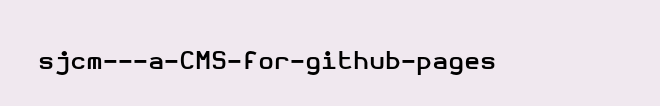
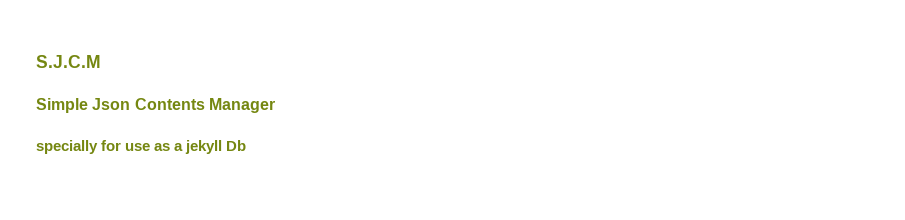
- sjcm---a-CMS-for-github-pages
+ S.J.C.M
+ Simple Json Contents Manager
+ specially for use as a jekyll Db

